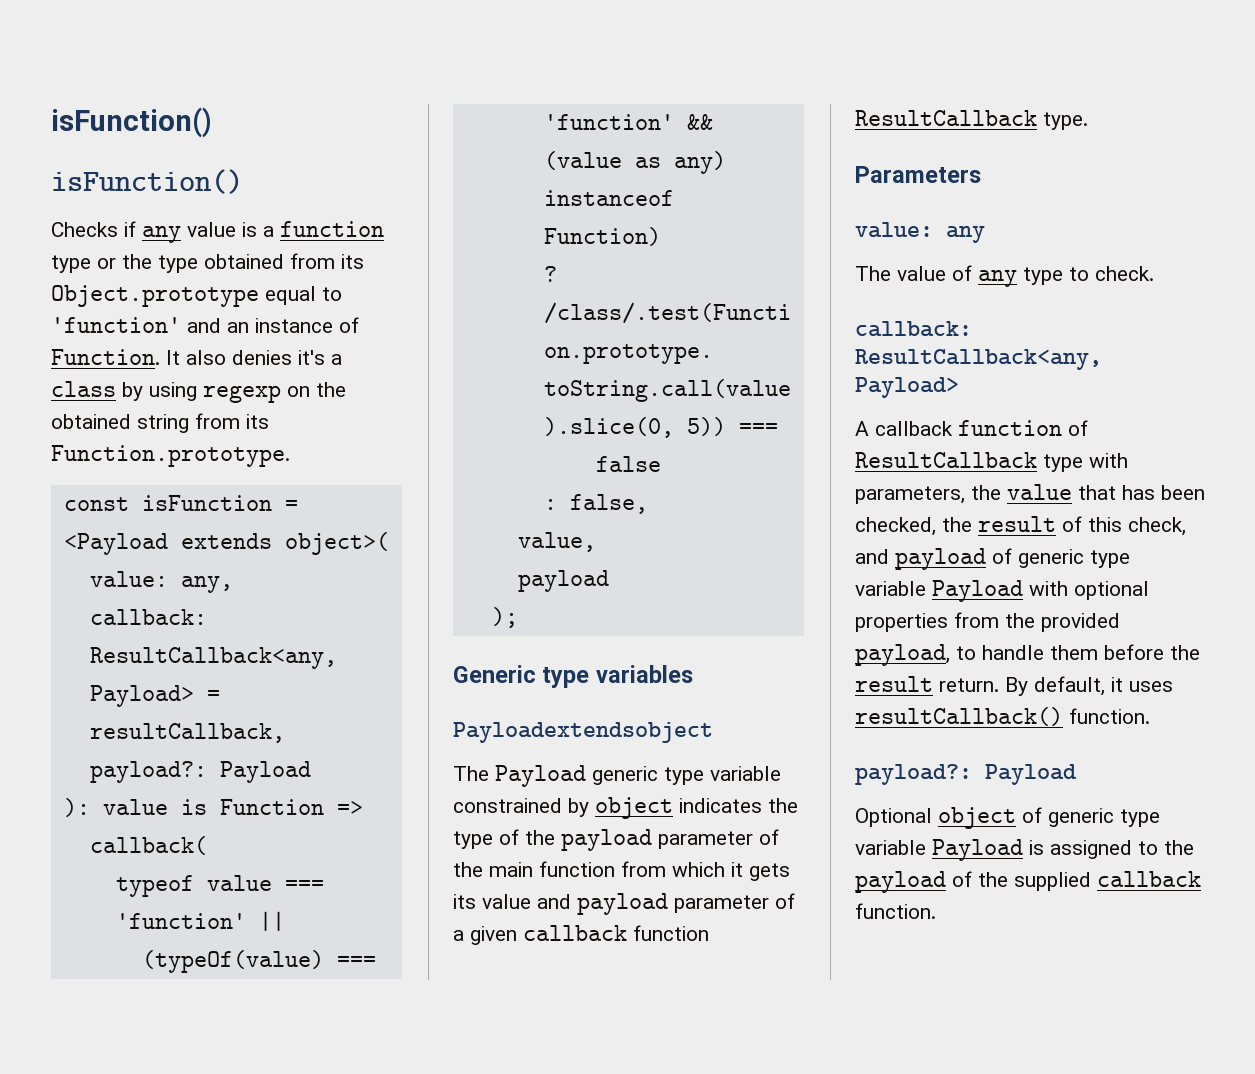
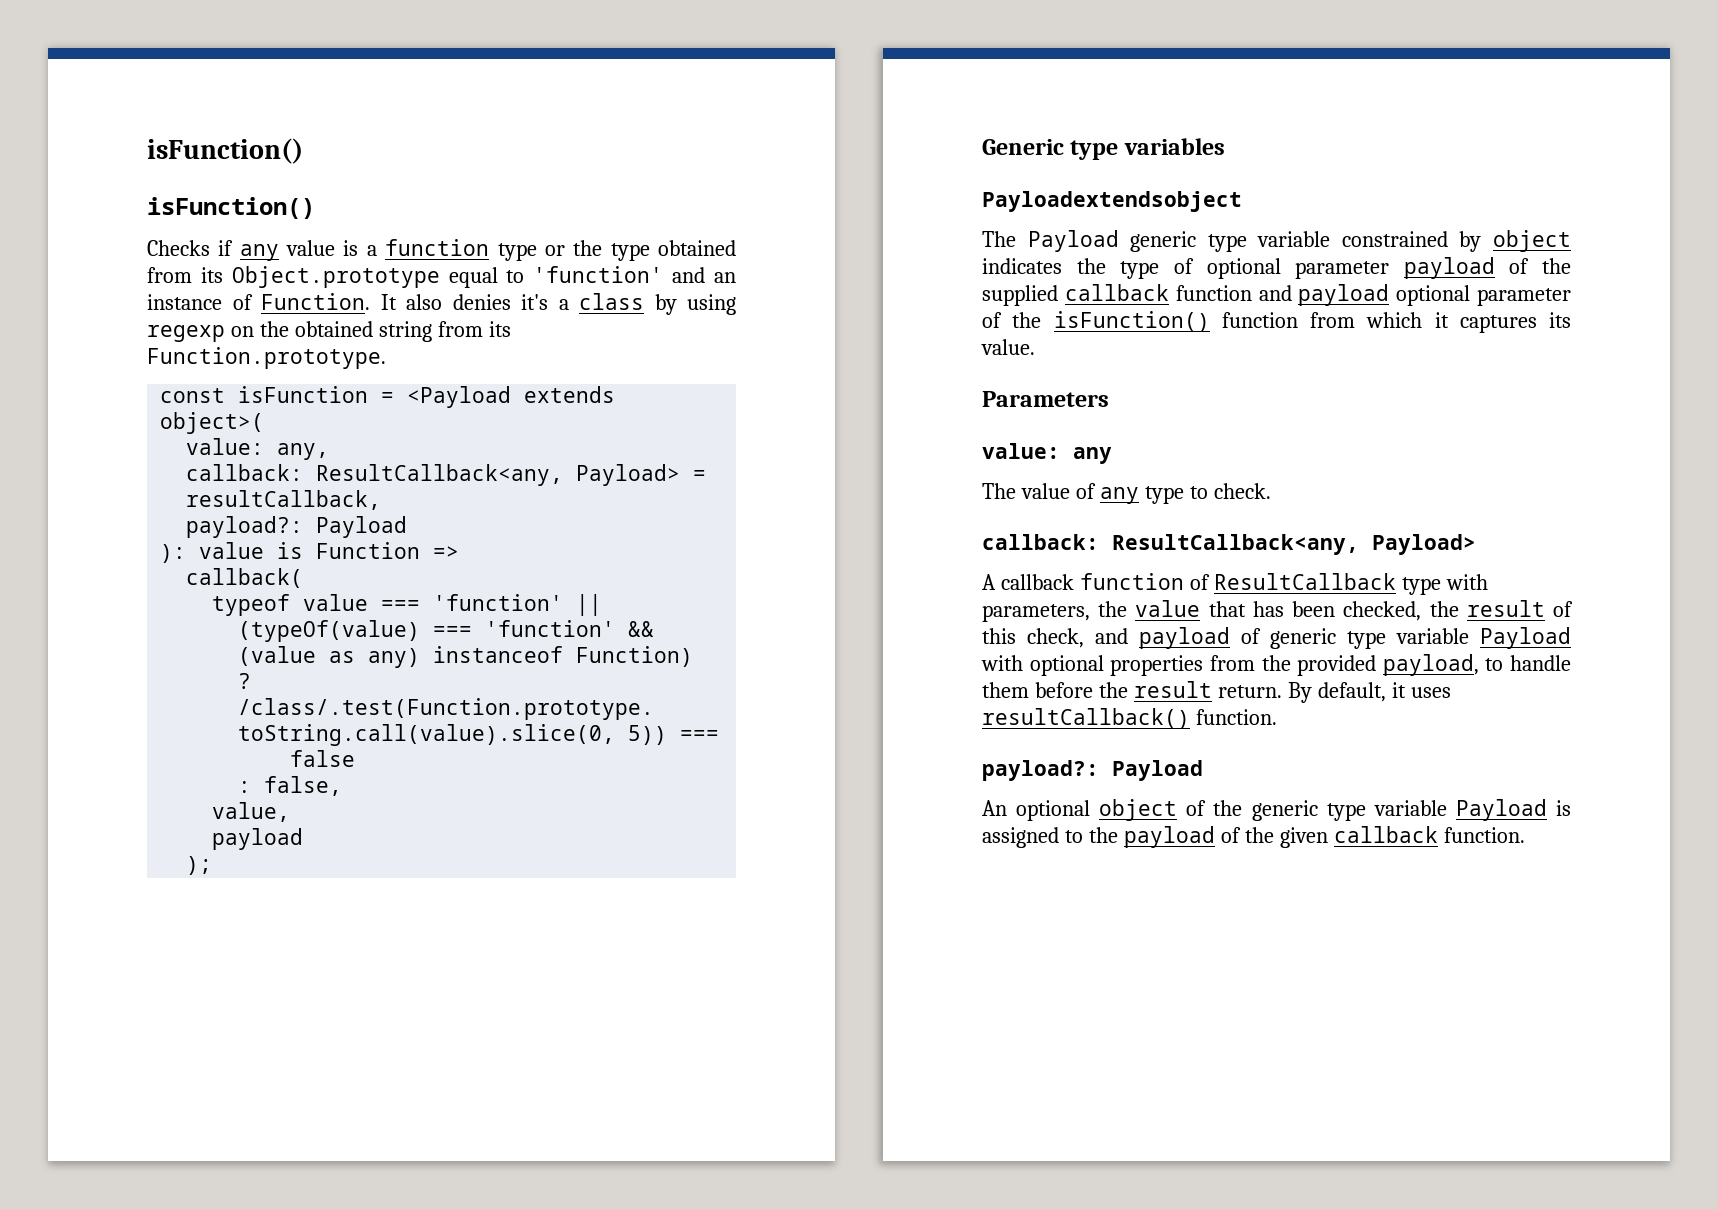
- The Payload generic type variable constrained by object indicates the type of the payload parameter of the main function from which it gets its value and payload parameter of a given callback function ResultCallback type.
+ The Payload generic type variable constrained by object indicates the type of optional parameter payload of the supplied callback function and payload optional parameter of the isFunction() function from which it captures its value.
- Optional object of generic type variable Payload is assigned to the payload of the supplied callback function.
+ An optional object of the generic type variable Payload is assigned to the payload of the given callback function.

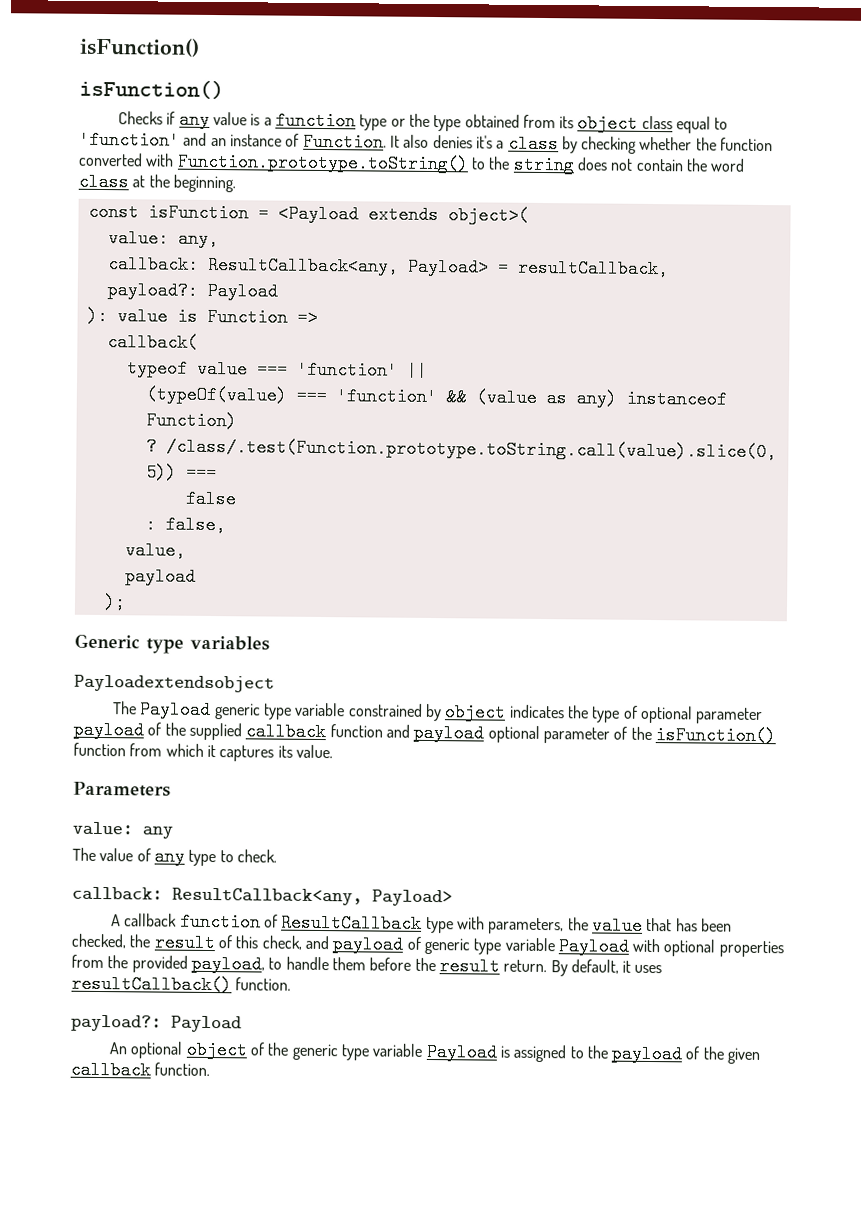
- Checks if any value is a function type or the type obtained from its Object.prototype equal to 'function' and an instance of Function.
+ Checks if any value is a function type or the type obtained from its object class equal to 'function' and an instance of Function.
- It also denies it's a class by using regexp on the obtained string from its Function.prototype.
+ It also denies it's a class by checking whether the function converted with Function.prototype.toString() to the string does not contain the word class at the beginning.

